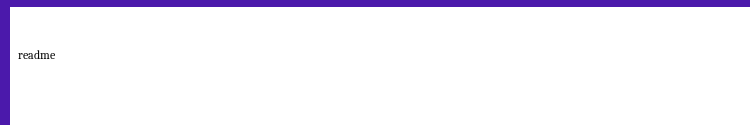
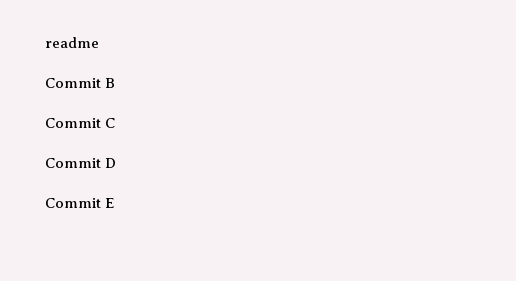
+ Commit B
+ Commit C
+ Commit D
+ Commit E

